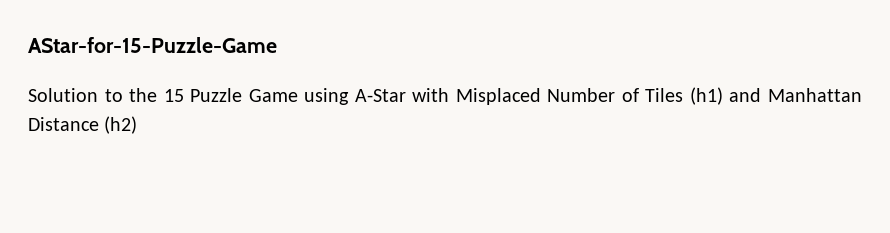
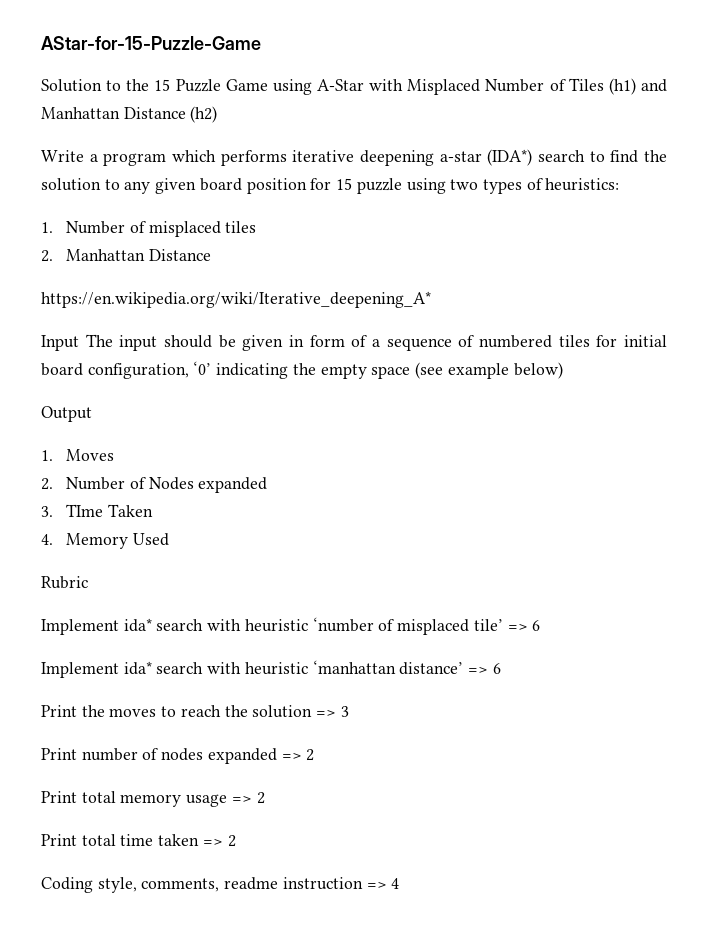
+ Write a program which performs iterative deepening a-star (IDA*) search to find the solution to any given board position for 15 puzzle using two types of heuristics:
+ 1. Number of misplaced tiles
+ 2. Manhattan Distance
+ https://en.wikipedia.org/wiki/Iterative_deepening_A*
+ Input The input should be given in form of a sequence of numbered tiles for initial board configuration, ‘0’ indicating the empty space (see example below)
+ Output
+ 1. Moves
+ 2. Number of Nodes expanded
+ 3. TIme Taken
+ 4. Memory Used
+ Rubric
+ Implement ida* search with heuristic ‘number of misplaced tile’ => 6
+ Implement ida* search with heuristic ‘manhattan distance’ => 6
+ Print the moves to reach the solution => 3
+ Print number of nodes expanded => 2
+ Print total memory usage => 2
+ Print total time taken => 2
+ Coding style, comments, readme instruction => 4

